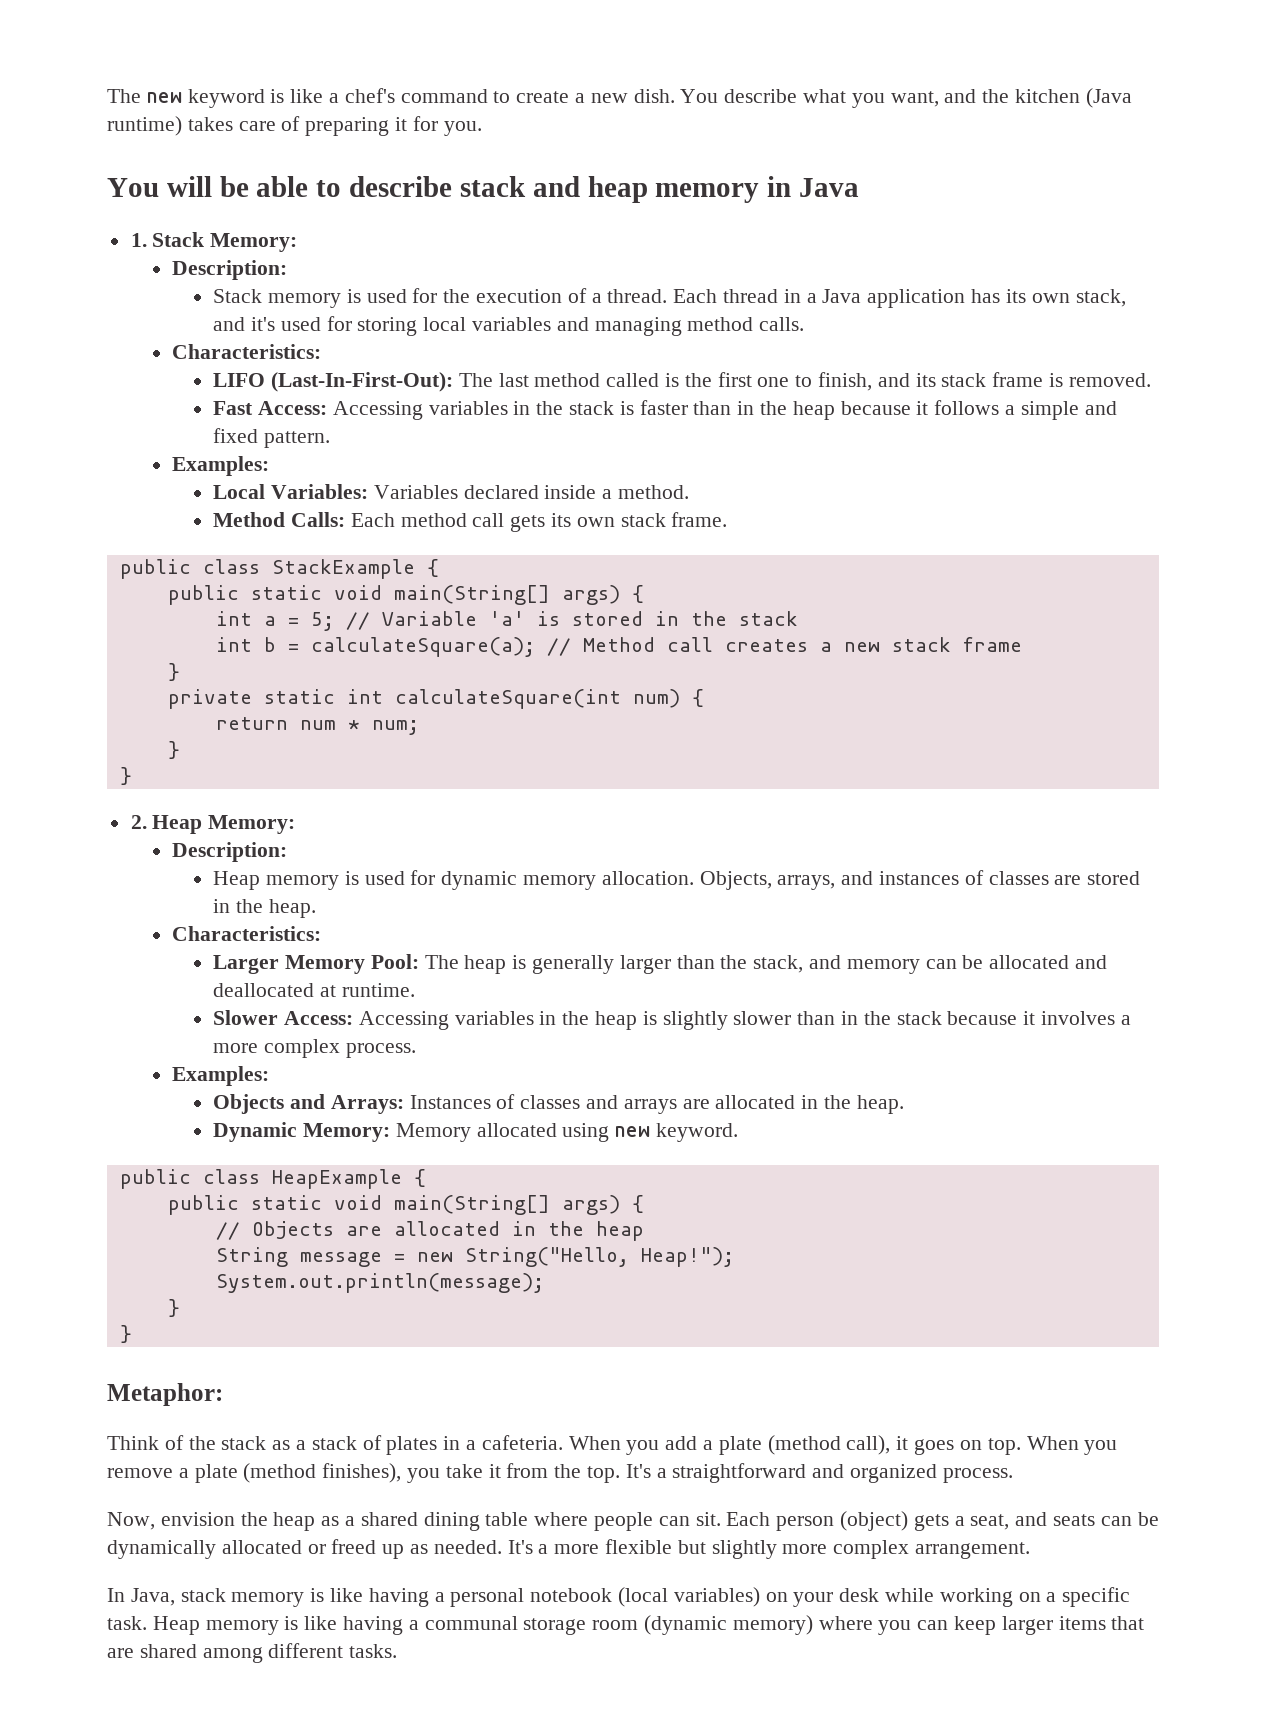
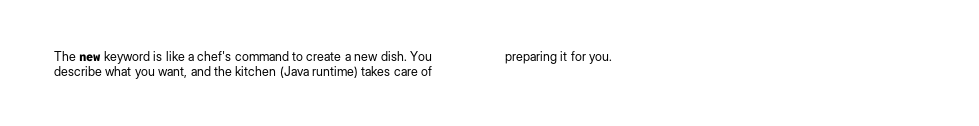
- You will be able to describe stack and heap memory in Java
- 1. Stack Memory:
- Description:
- Stack memory is used for the execution of a thread. Each thread in a Java application has its own stack, and it's used for storing local variables and managing method calls.
- Characteristics:
- LIFO (Last-In-First-Out): The last method called is the first one to finish, and its stack frame is removed.
- Fast Access: Accessing variables in the stack is faster than in the heap because it follows a simple and fixed pattern.
- Examples:
- Local Variables: Variables declared inside a method.
- Method Calls: Each method call gets its own stack frame.
- public class StackExample {
- public static void main(String[] args) {
- int a = 5; // Variable 'a' is stored in the stack
- int b = calculateSquare(a); // Method call creates a new stack frame
- }
- private static int calculateSquare(int num) {
- return num * num;
- }
- }
- 2. Heap Memory:
- Description:
- Heap memory is used for dynamic memory allocation. Objects, arrays, and instances of classes are stored in the heap.
- Characteristics:
- Larger Memory Pool: The heap is generally larger than the stack, and memory can be allocated and deallocated at runtime.
- Slower Access: Accessing variables in the heap is slightly slower than in the stack because it involves a more complex process.
- Examples:
- Objects and Arrays: Instances of classes and arrays are allocated in the heap.
- Dynamic Memory: Memory allocated using new keyword.
- public class HeapExample {
- public static void main(String[] args) {
- // Objects are allocated in the heap
- String message = new String("Hello, Heap!");
- System.out.println(message);
- }
- }
- Metaphor:
- Think of the stack as a stack of plates in a cafeteria. When you add a plate (method call), it goes on top. When you remove a plate (method finishes), you take it from the top. It's a straightforward and organized process.
- Now, envision the heap as a shared dining table where people can sit. Each person (object) gets a seat, and seats can be dynamically allocated or freed up as needed. It's a more flexible but slightly more complex arrangement.
- In Java, stack memory is like having a personal notebook (local variables) on your desk while working on a specific task. Heap memory is like having a communal storage room (dynamic memory) where you can keep larger items that are shared among different tasks.

